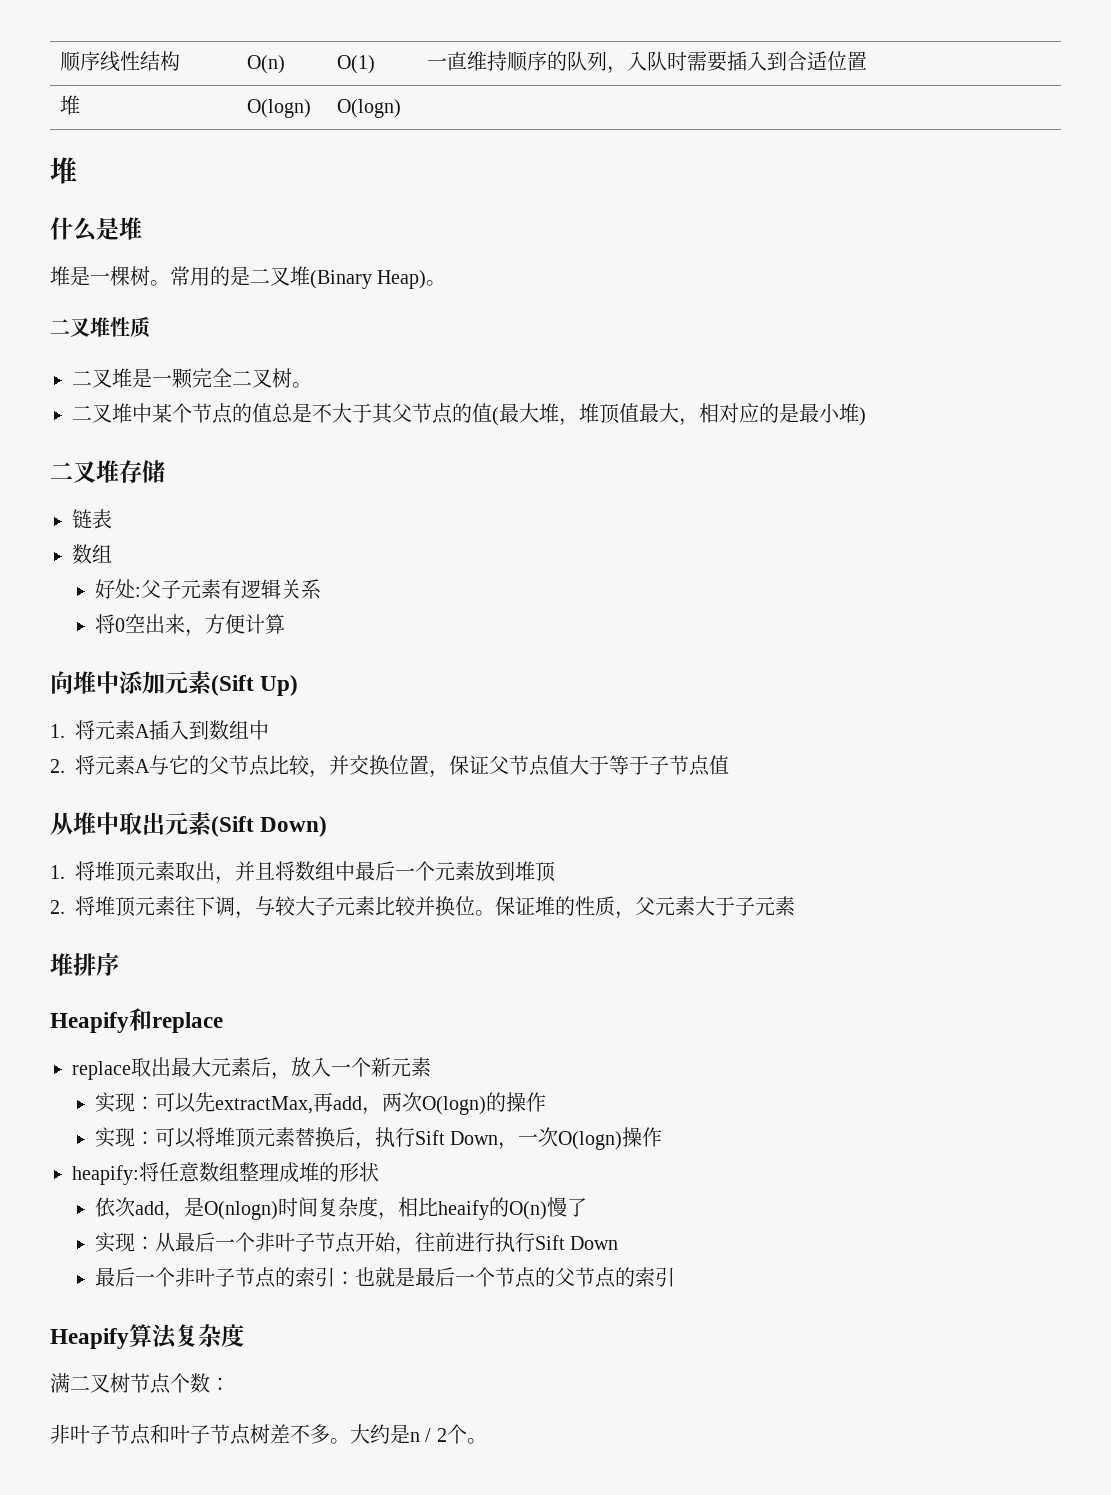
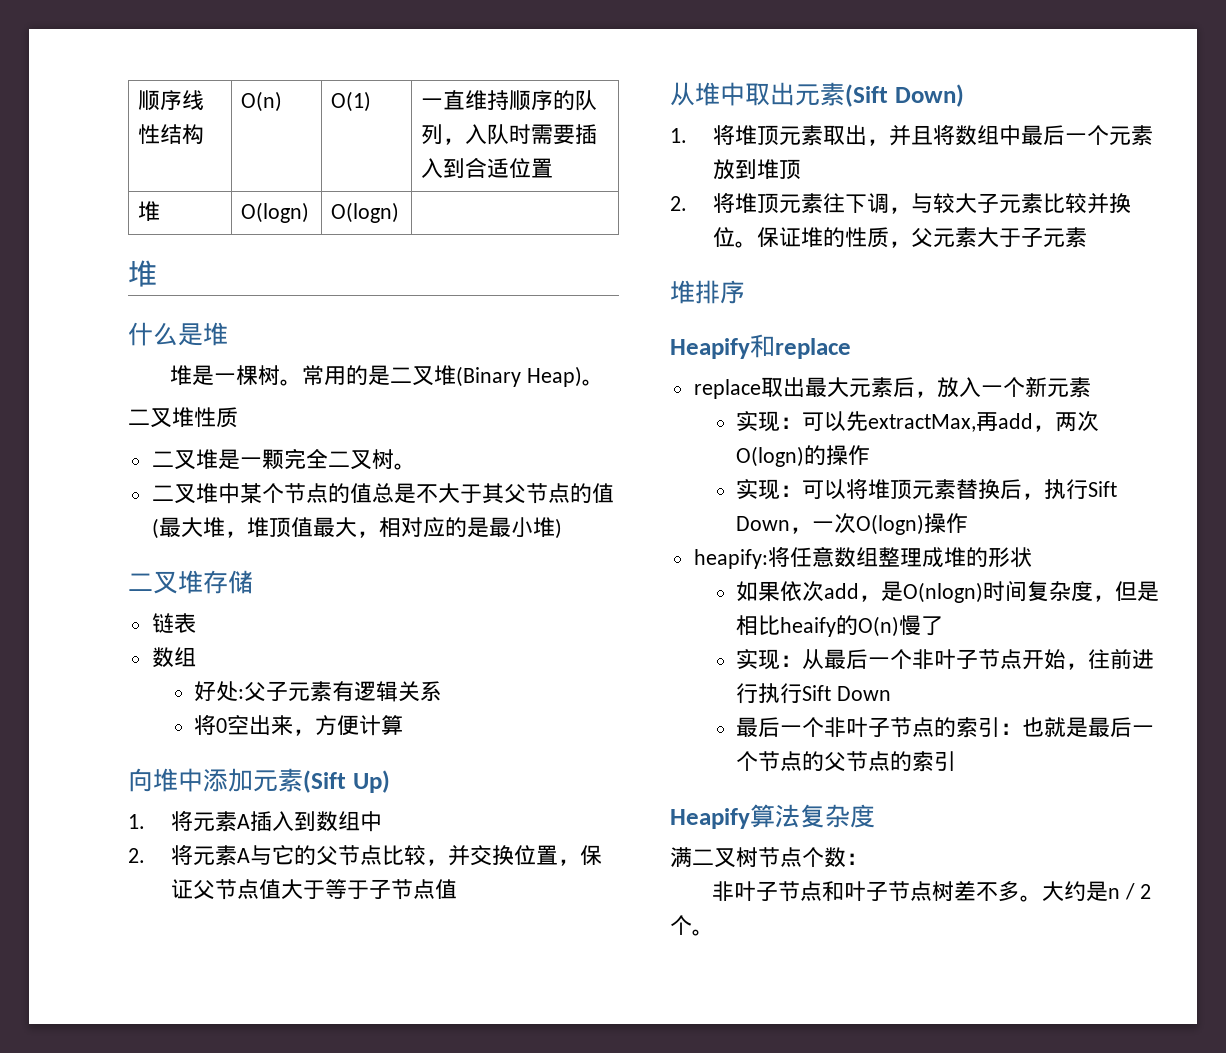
- 依次add，是O(nlogn)时间复杂度，相比heaify的O(n)慢了
+ 如果依次add，是O(nlogn)时间复杂度，但是相比heaify的O(n)慢了

